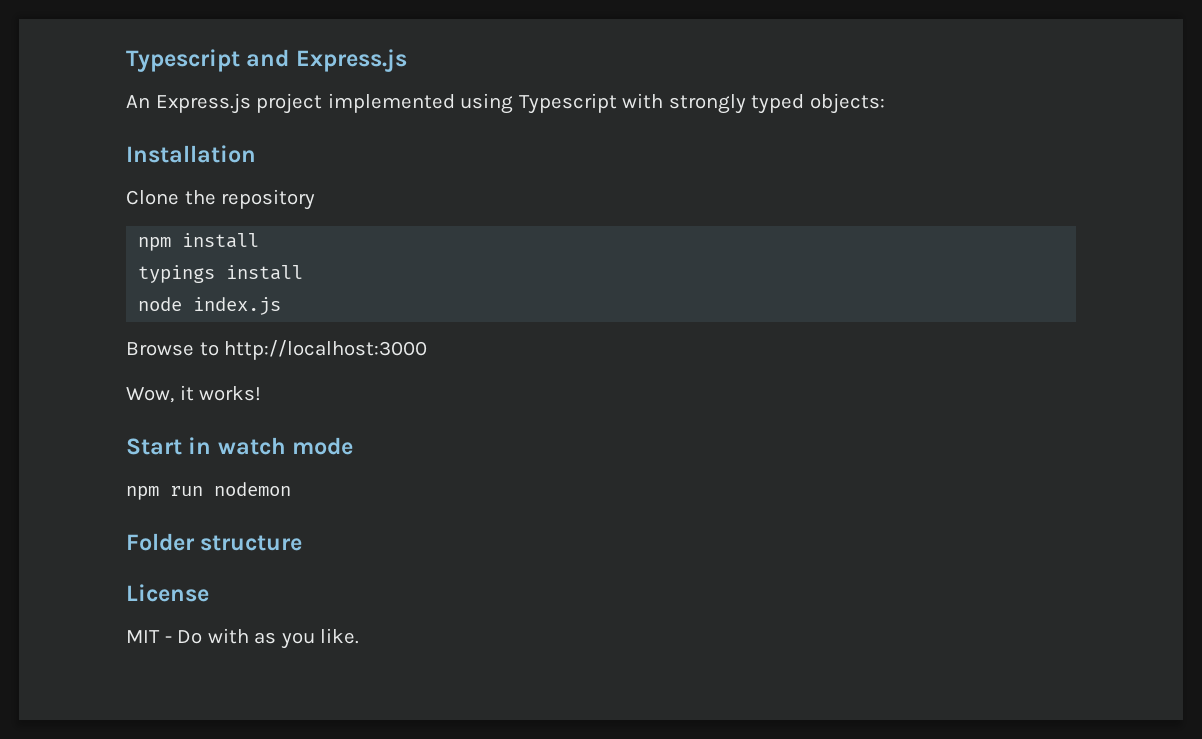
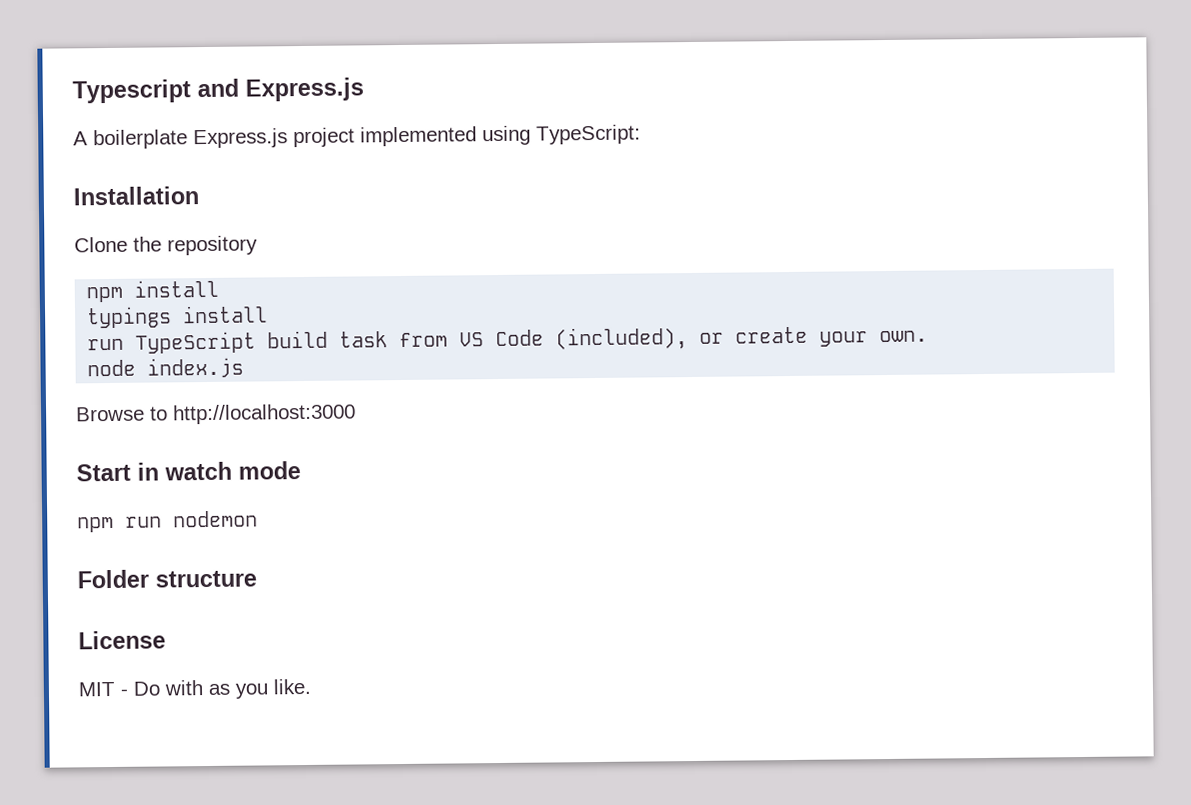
- An Express.js project implemented using Typescript with strongly typed objects:
+ A boilerplate Express.js project implemented using TypeScript:
+ run TypeScript build task from VS Code (included), or create your own.
- Wow, it works!

